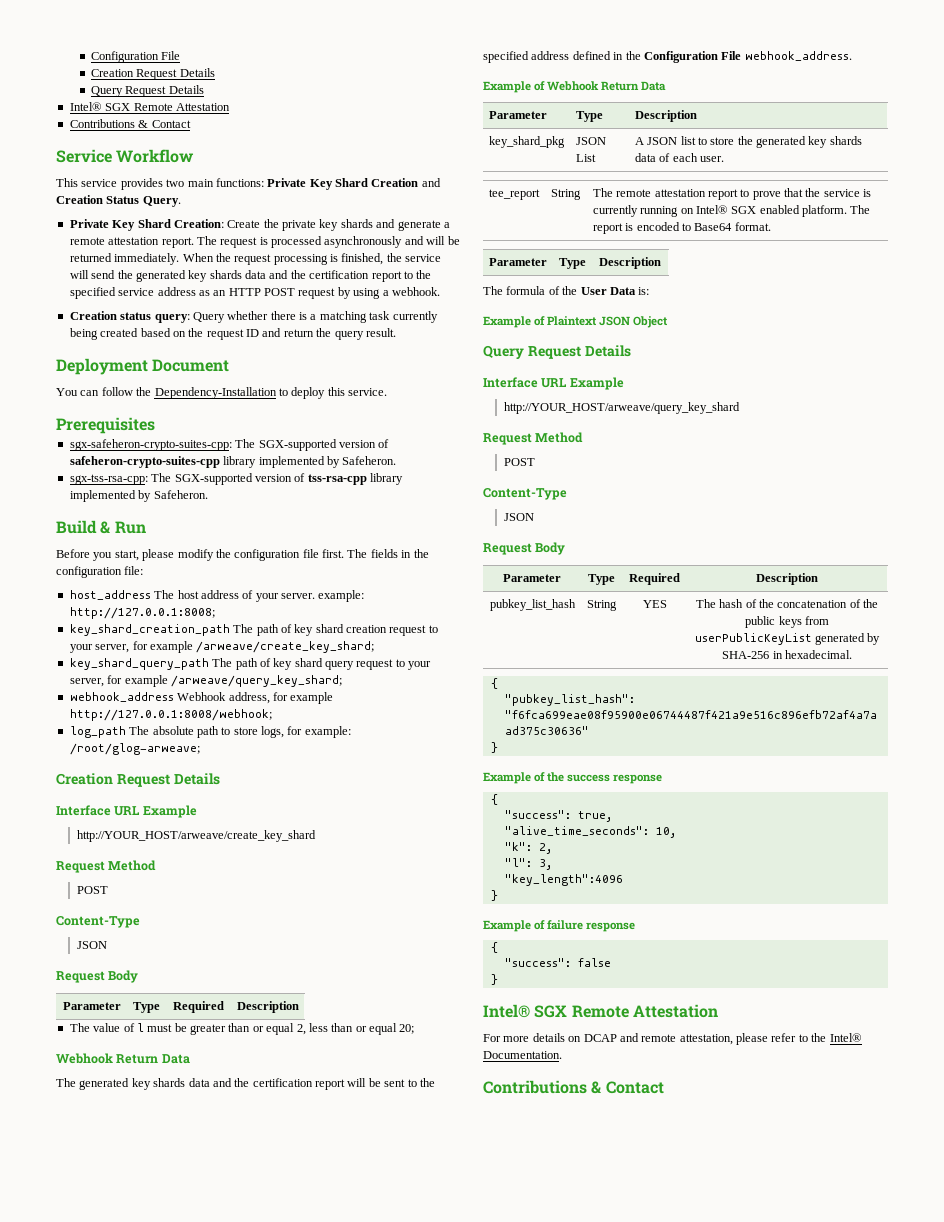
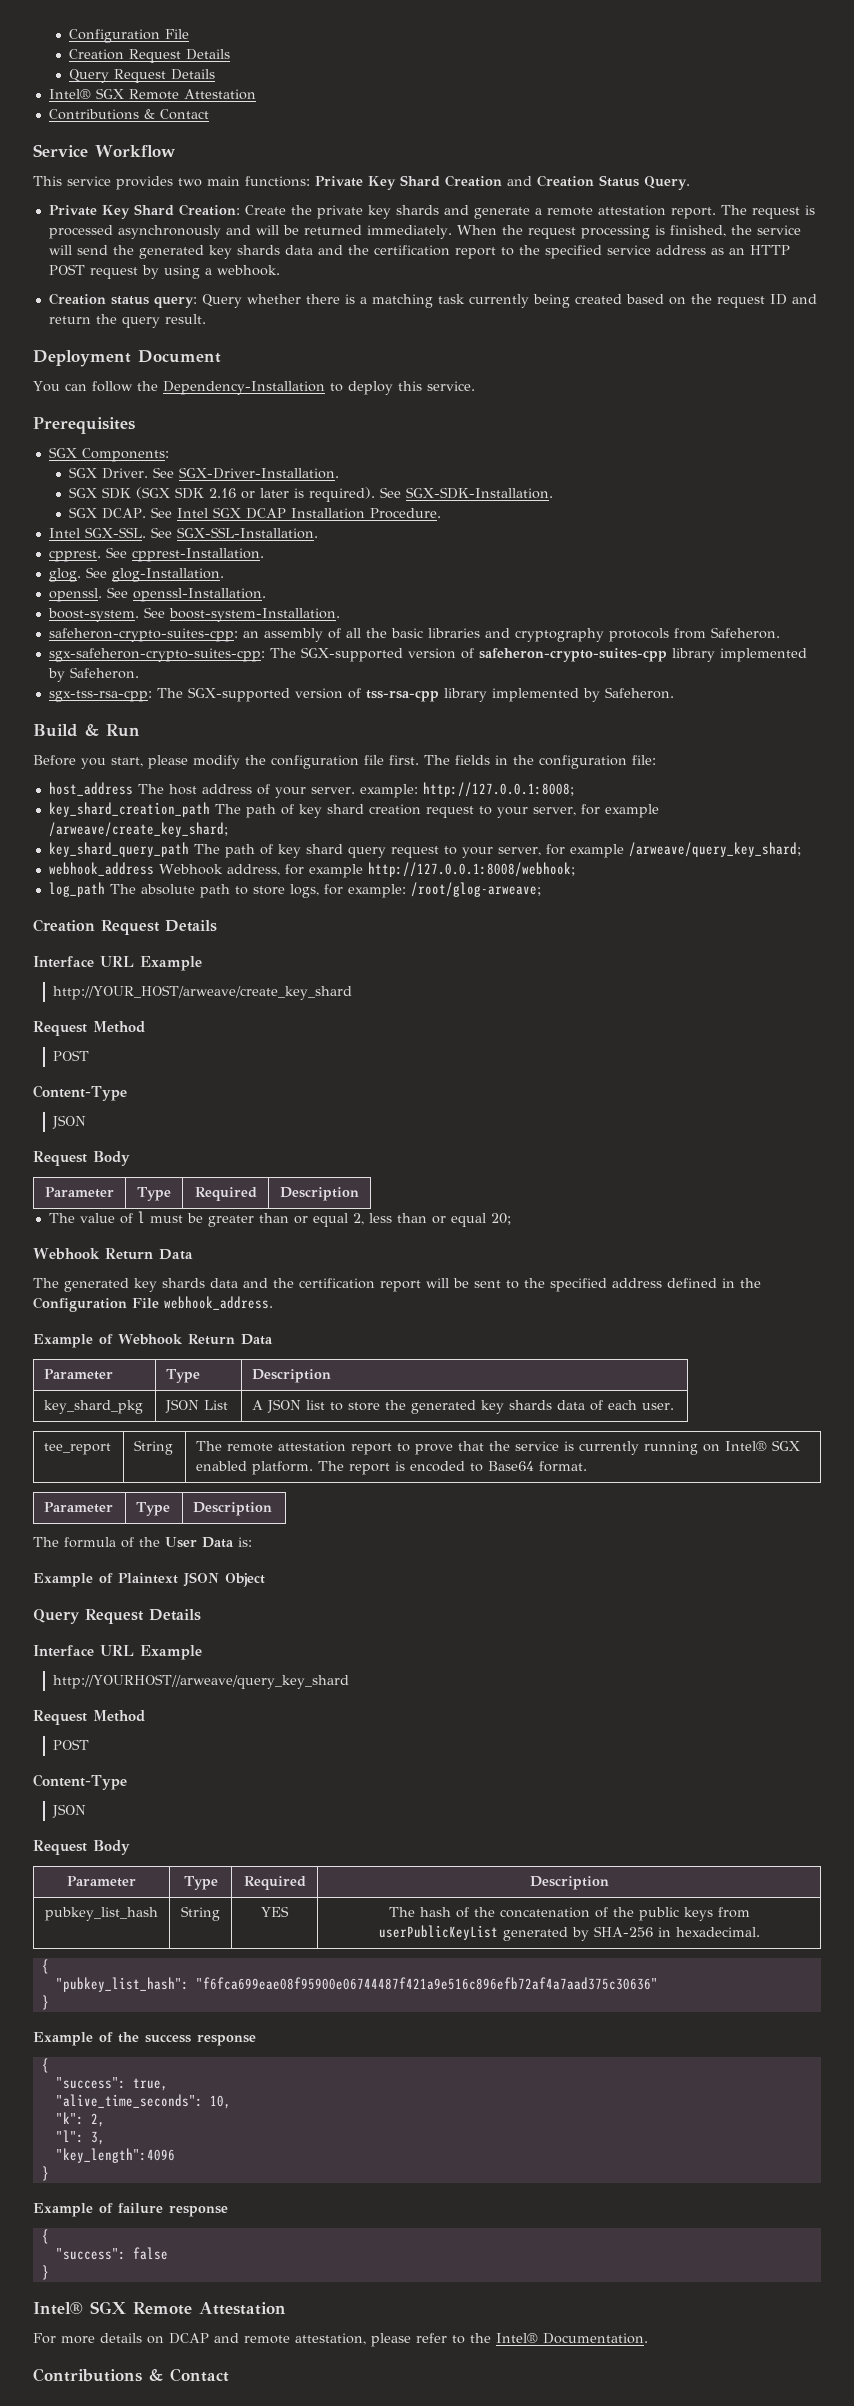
+ SGX Components:
+ SGX Driver. See SGX-Driver-Installation.
+ SGX SDK (SGX SDK 2.16 or later is required). See SGX-SDK-Installation.
+ SGX DCAP. See Intel SGX DCAP Installation Procedure.
+ Intel SGX-SSL. See SGX-SSL-Installation.
+ cpprest. See cpprest-Installation.
+ glog. See glog-Installation.
+ openssl. See openssl-Installation.
+ boost-system. See boost-system-Installation.
+ safeheron-crypto-suites-cpp: an assembly of all the basic libraries and cryptography protocols from Safeheron.
- http://YOUR_HOST/arweave/query_key_shard
+ http://YOURHOST//arweave/query_key_shard

